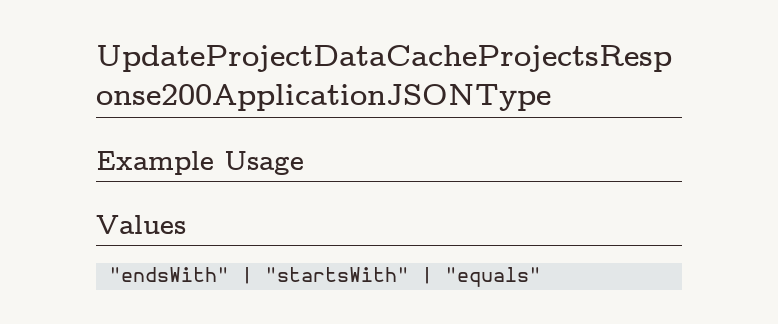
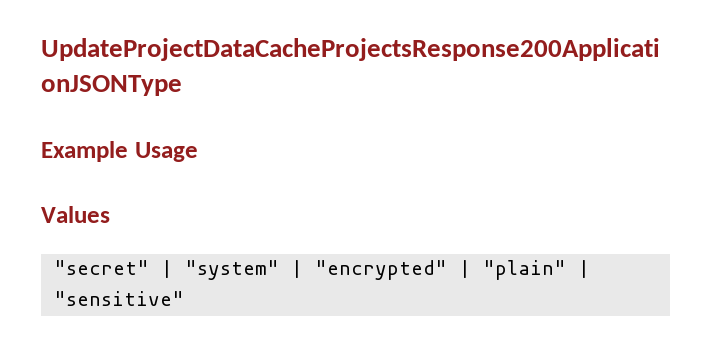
- "endsWith" | "startsWith" | "equals"
+ "secret" | "system" | "encrypted" | "plain" | "sensitive"

